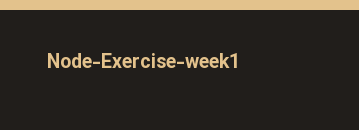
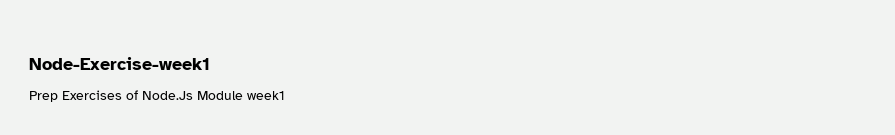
+ Prep Exercises of Node.Js Module week1

